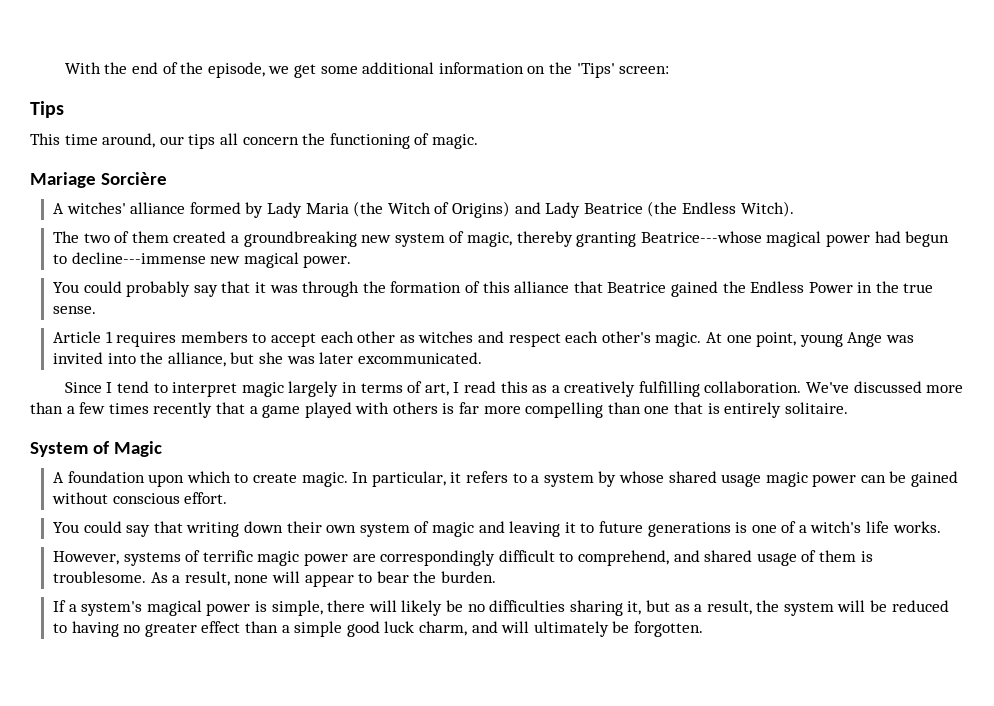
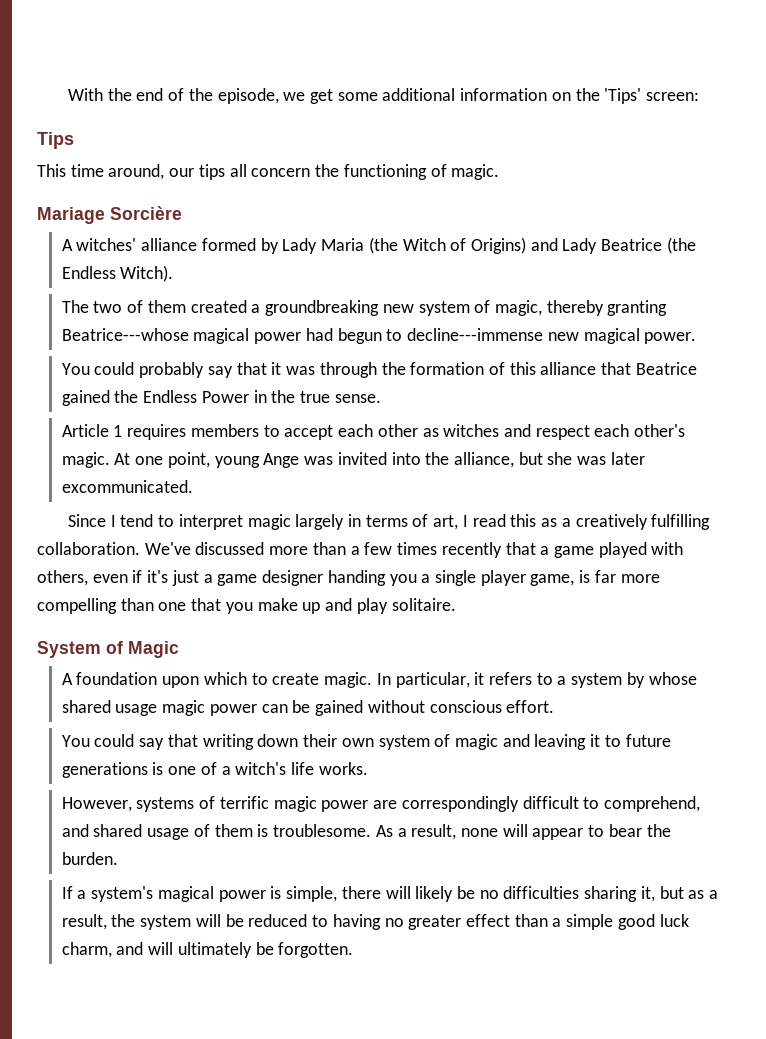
- We've discussed more than a few times recently that a game played with others is far more compelling than one that is entirely solitaire.
+ We've discussed more than a few times recently that a game played with others, even if it's just a game designer handing you a single player game, is far more compelling than one that you make up and play solitaire.

